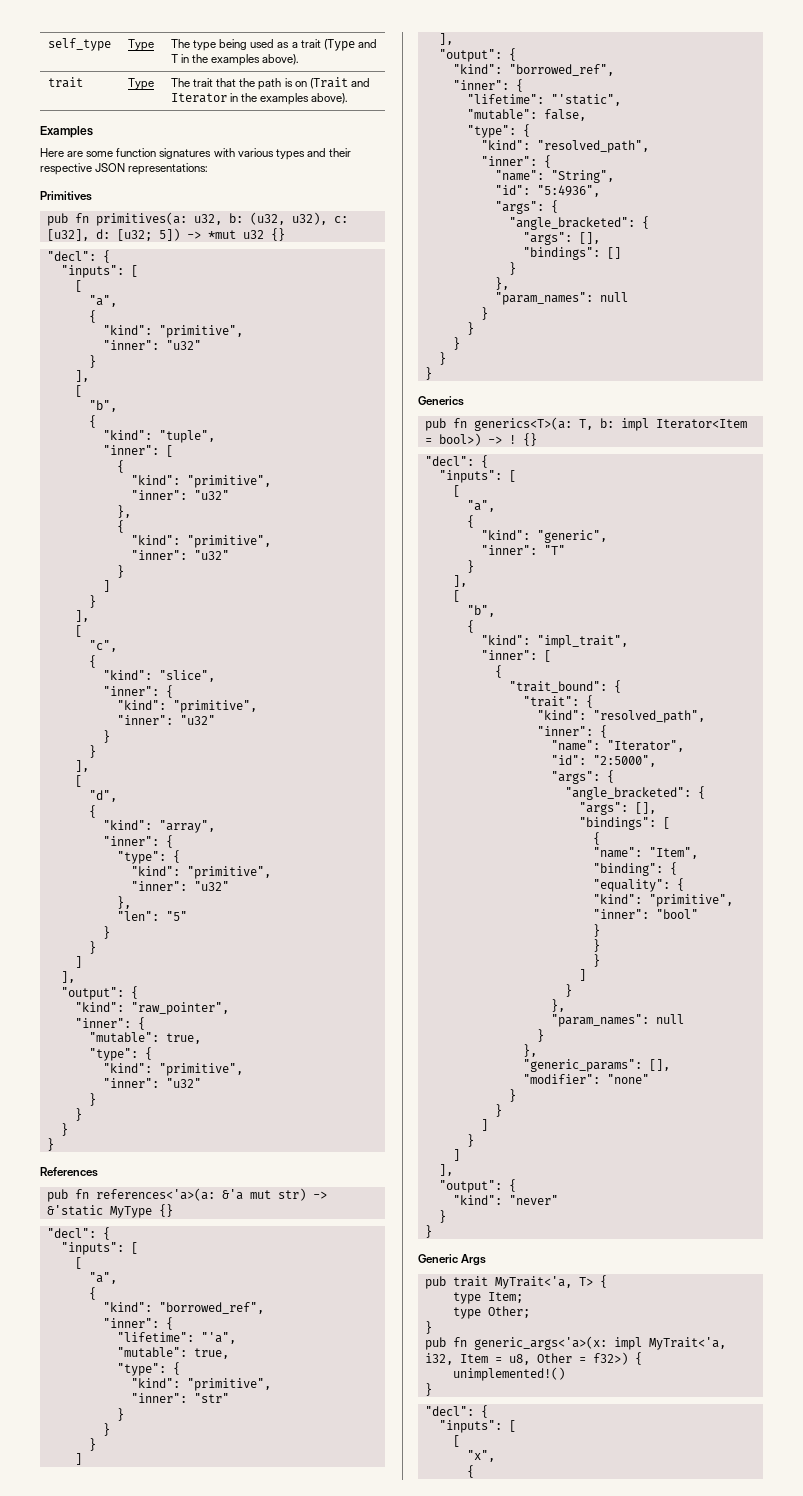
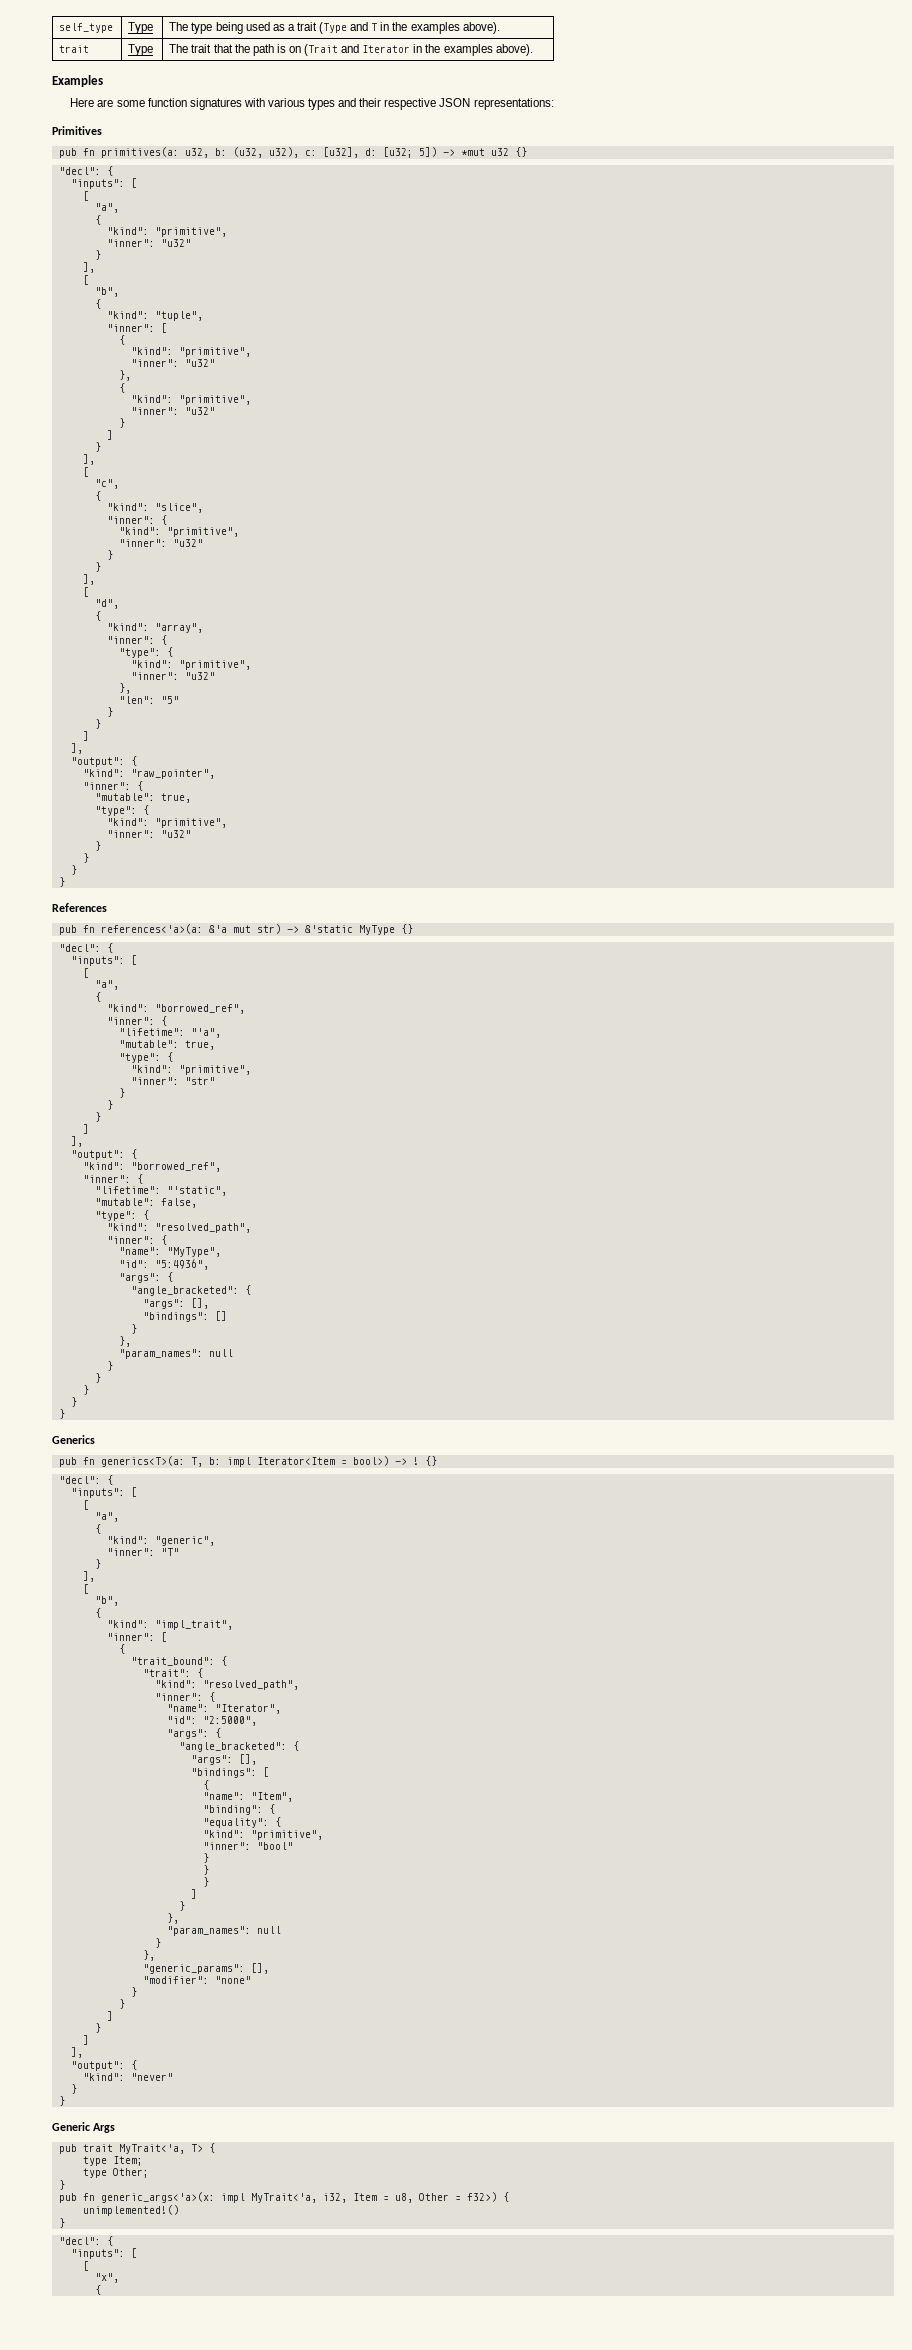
- "name": "String",
+ "name": "MyType",

